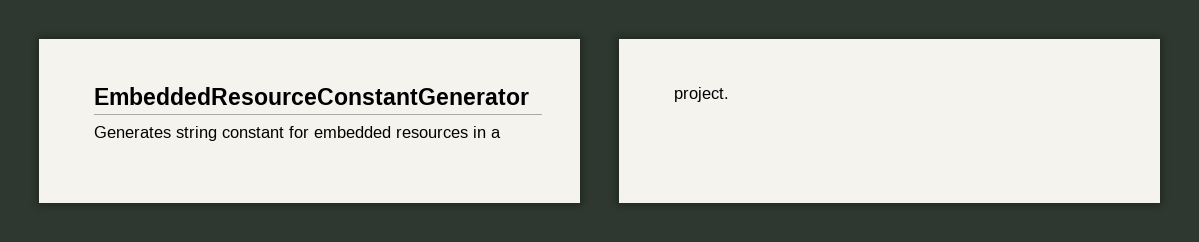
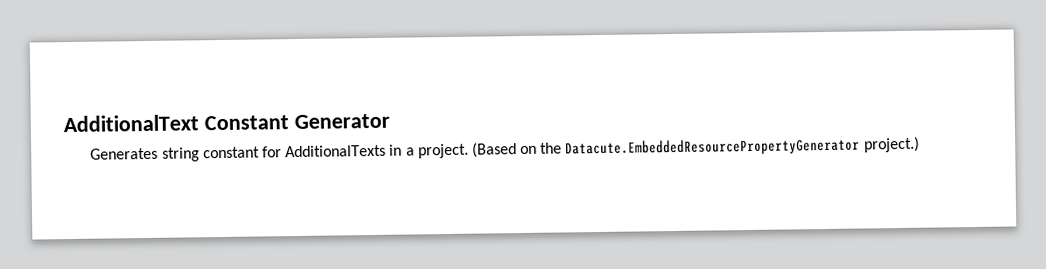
- EmbeddedResourceConstantGenerator
+ AdditionalText Constant Generator
- Generates string constant for embedded resources in a project.
+ Generates string constant for AdditionalTexts in a project.
+ (Based on the Datacute.EmbeddedResourcePropertyGenerator project.)

